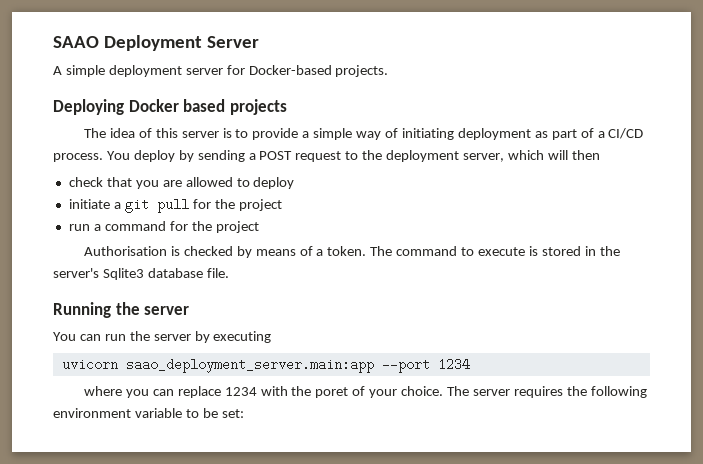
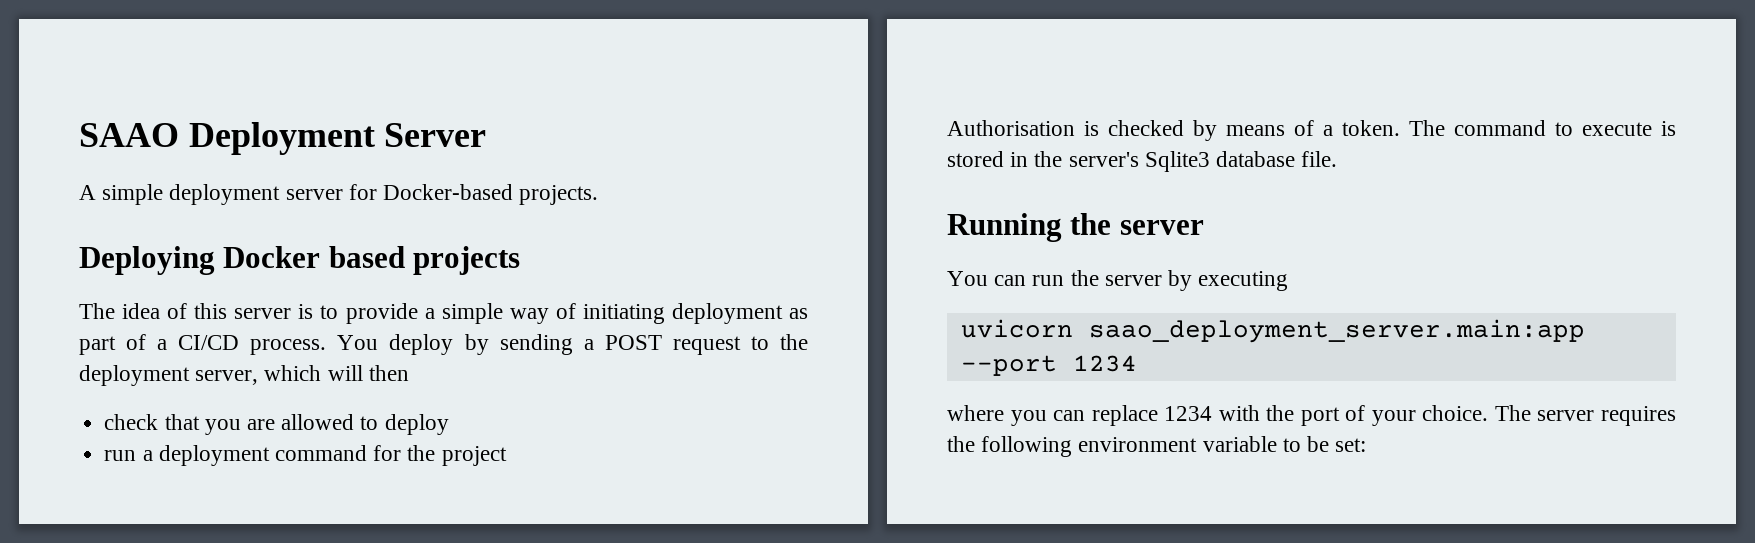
- initiate a git pull for the project
- run a command for the project
+ run a deployment command for the project
- where you can replace 1234 with the poret of your choice.
+ where you can replace 1234 with the port of your choice.

